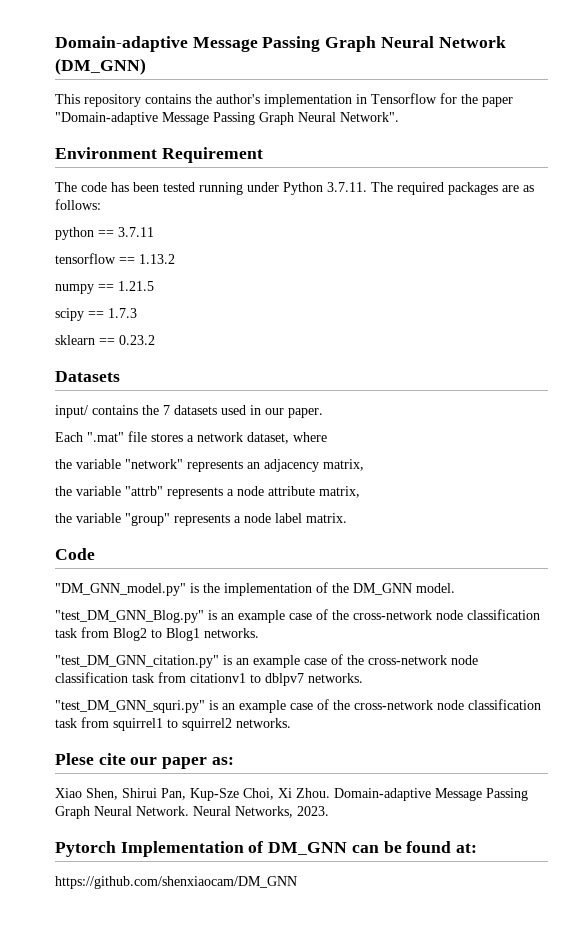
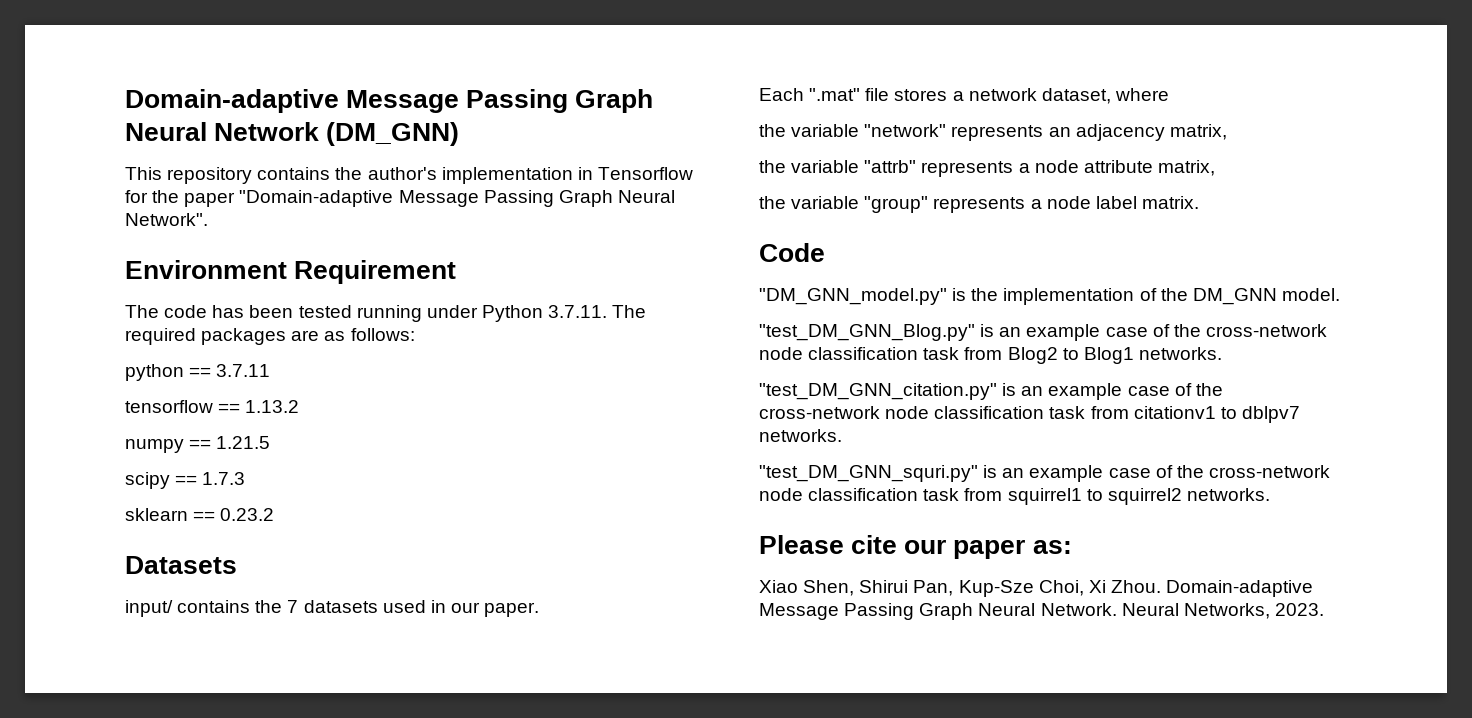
- Plese cite our paper as:
+ Please cite our paper as:
- Pytorch Implementation of DM_GNN can be found at:
- https://github.com/shenxiaocam/DM_GNN

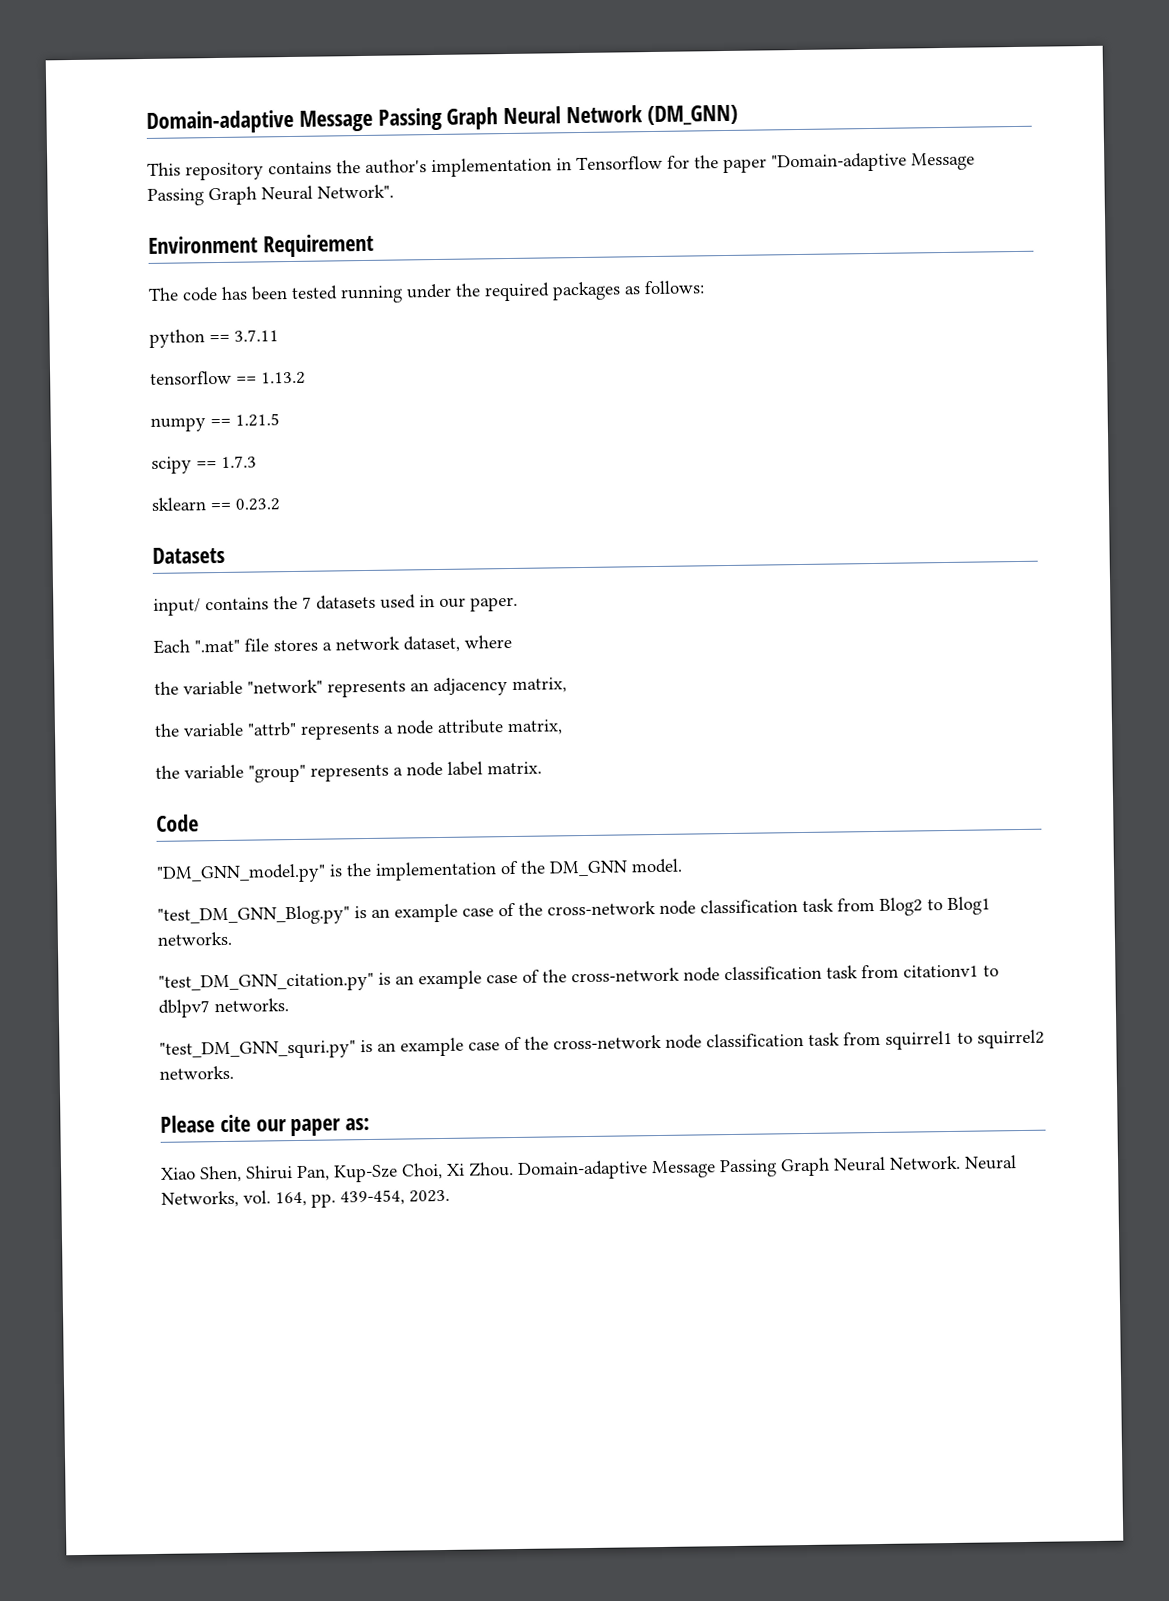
- The code has been tested running under Python 3.7.11. The required packages are as follows:
+ The code has been tested running under the required packages as follows:
- Neural Networks, 2023.
+ Neural Networks, vol. 164, pp. 439-454, 2023.

